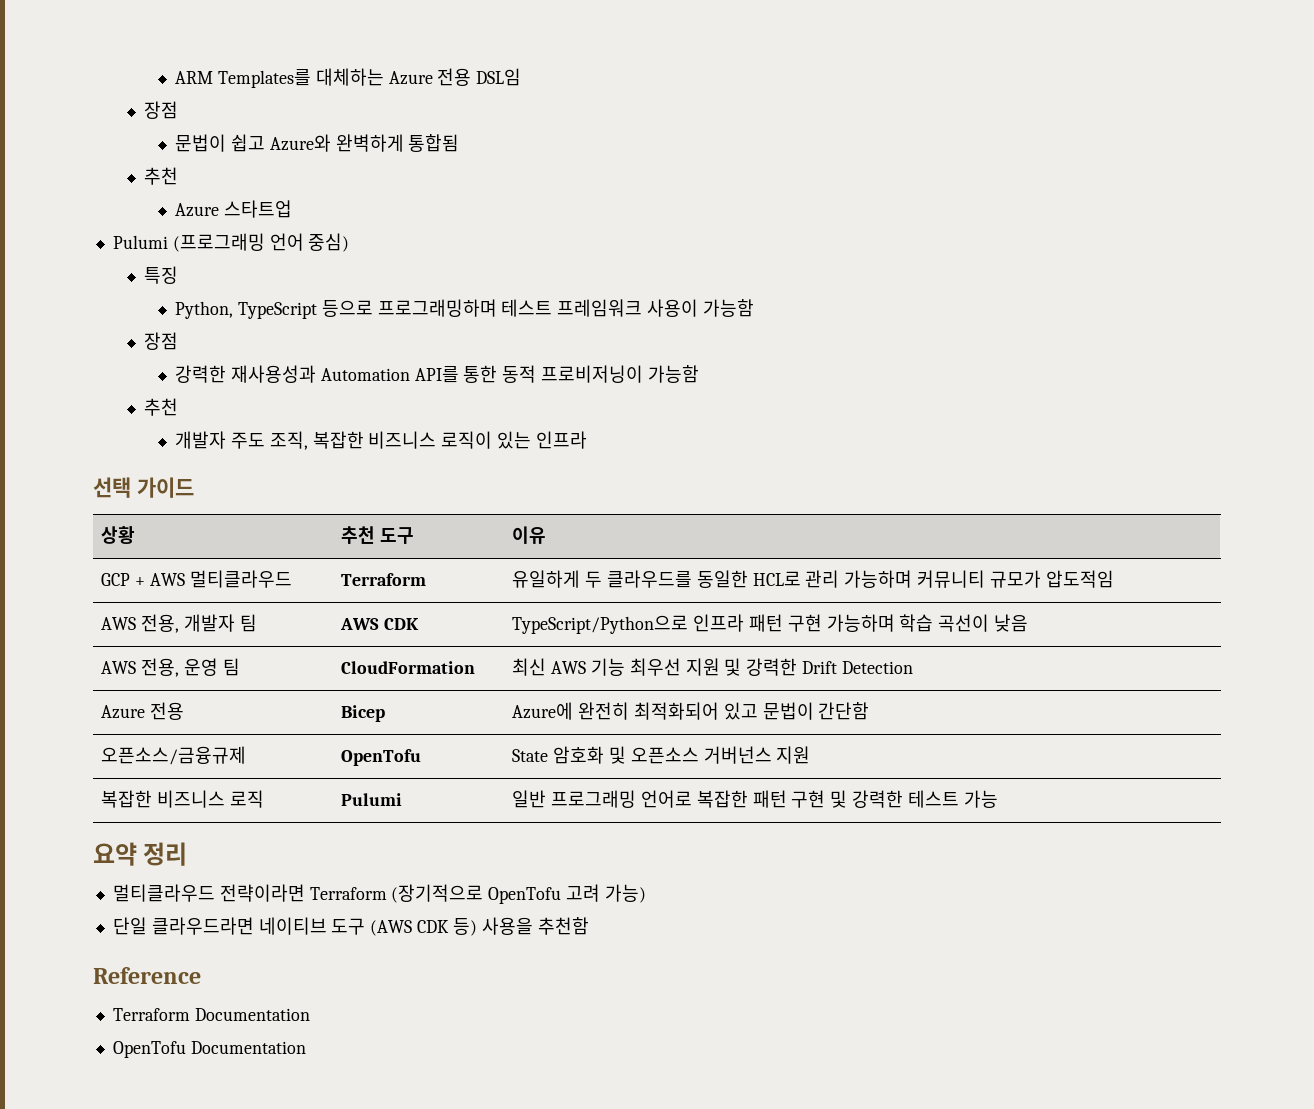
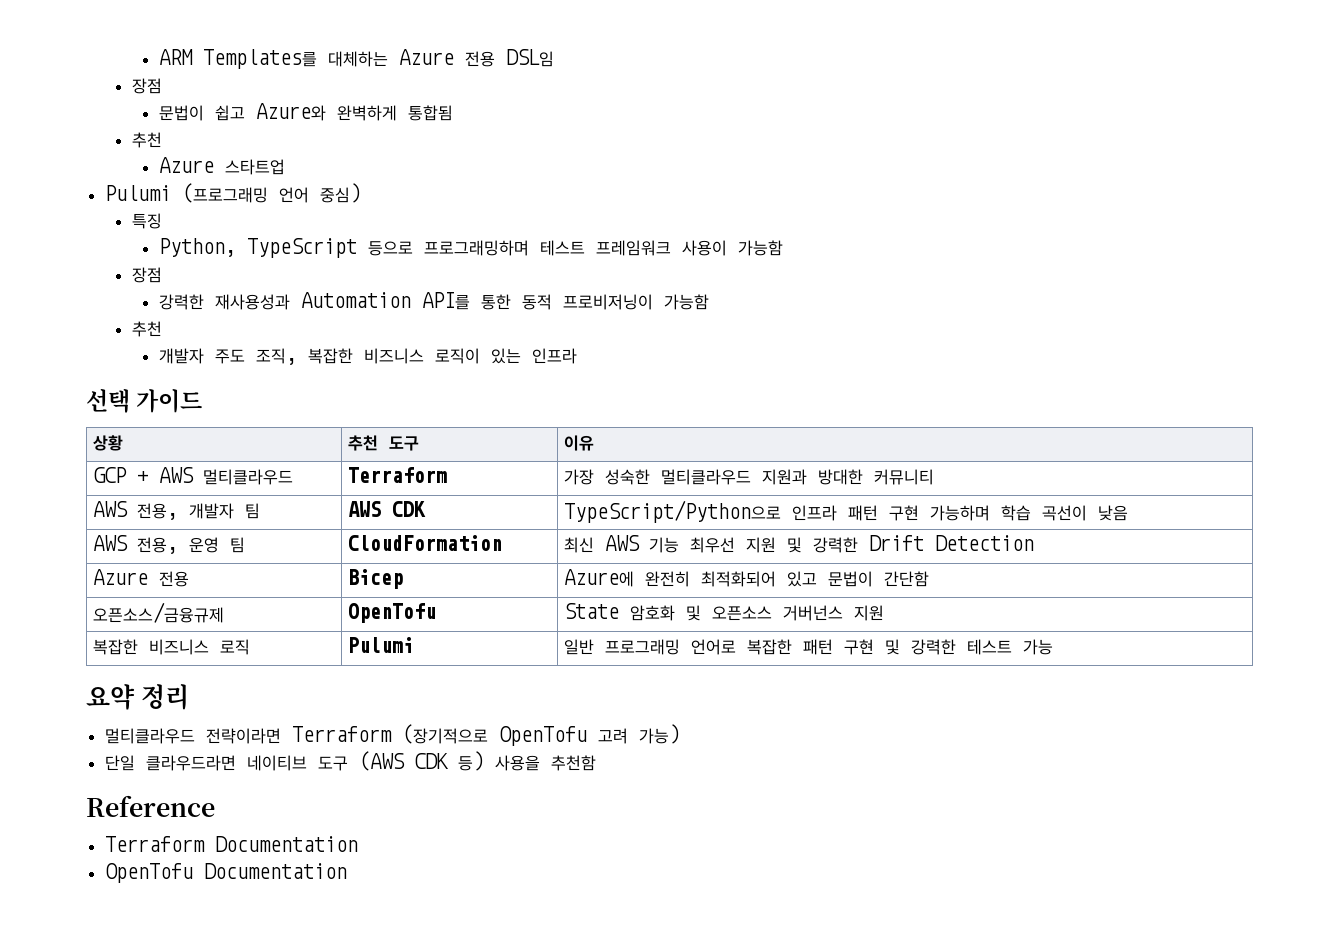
- GCP + AWS 멀티클라우드 | Terraform | 유일하게 두 클라우드를 동일한 HCL로 관리 가능하며 커뮤니티 규모가 압도적임
+ GCP + AWS 멀티클라우드 | Terraform | 가장 성숙한 멀티클라우드 지원과 방대한 커뮤니티

